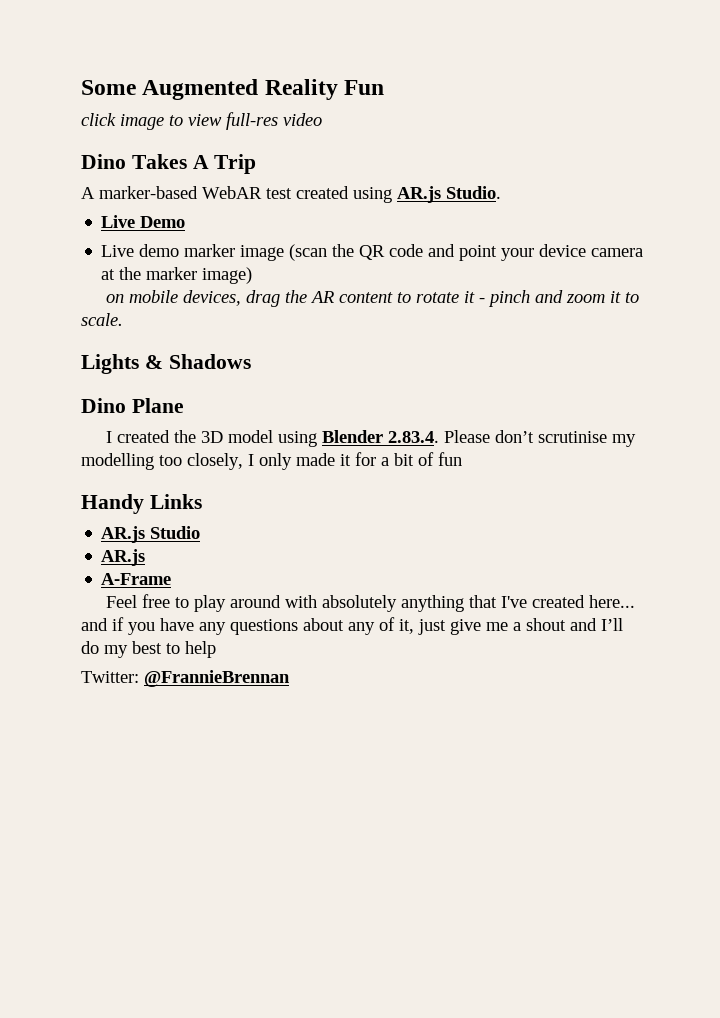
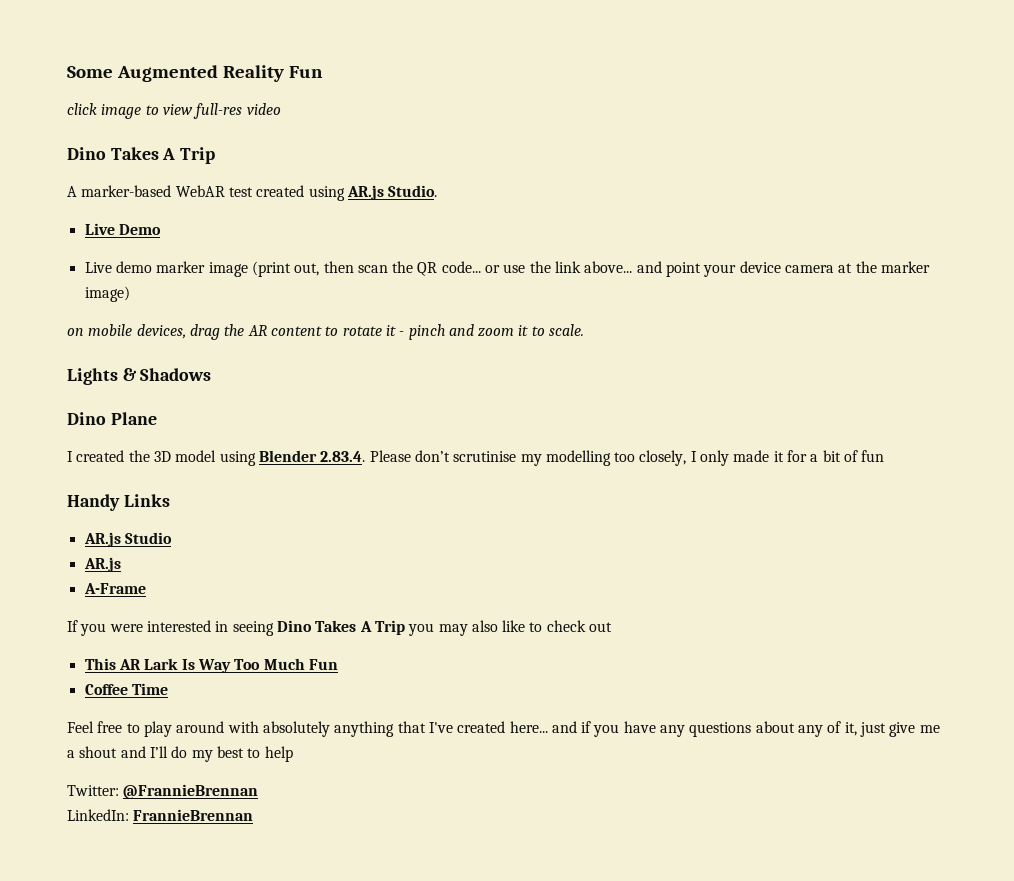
- Live demo marker image (scan the QR code and point your device camera at the marker image)
+ Live demo marker image (print out, then scan the QR code... or use the link above... and point your device camera at the marker image)
+ If you were interested in seeing Dino Takes A Trip you may also like to check out
+ This AR Lark Is Way Too Much Fun
+ Coffee Time
+ LinkedIn: FrannieBrennan

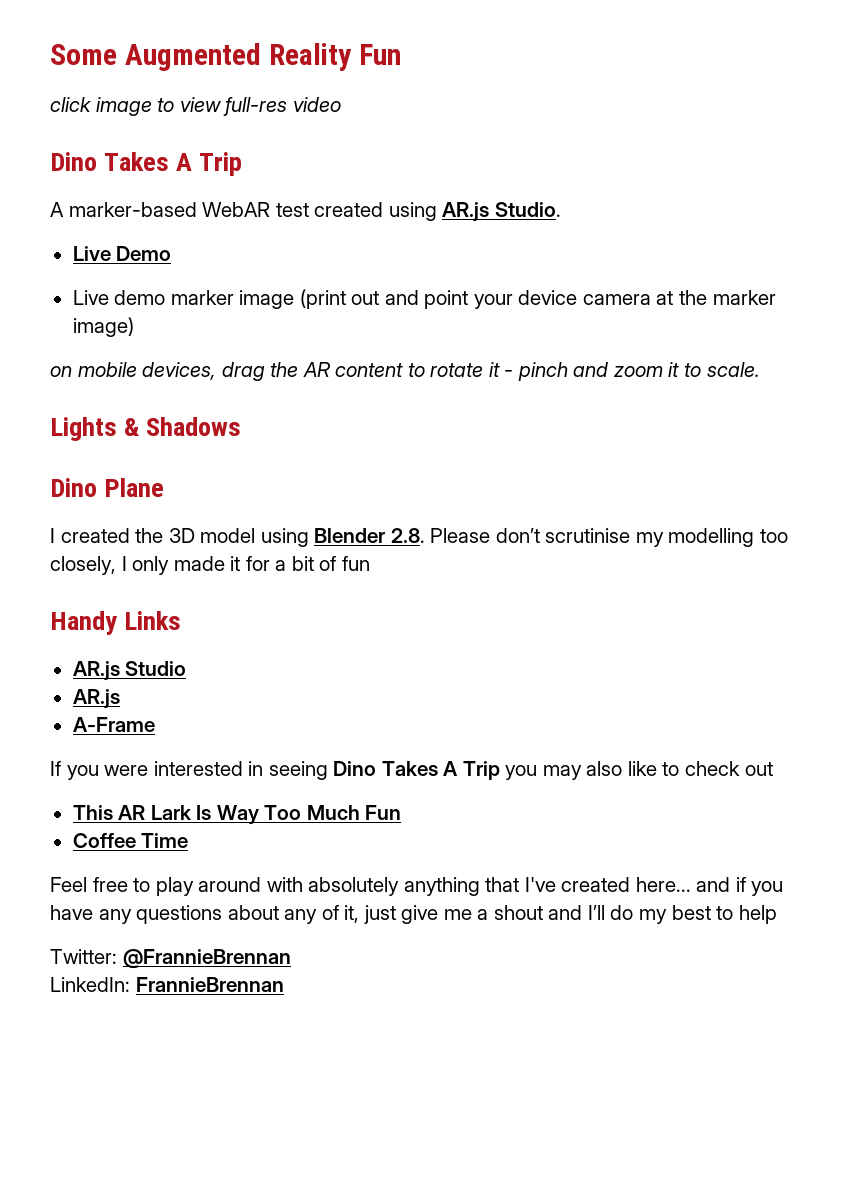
- Live demo marker image (print out, then scan the QR code... or use the link above... and point your device camera at the marker image)
+ Live demo marker image (print out and point your device camera at the marker image)
- I created the 3D model using Blender 2.83.4. Please don’t scrutinise my modelling too closely, I only made it for a bit of fun
+ I created the 3D model using Blender 2.8. Please don’t scrutinise my modelling too closely, I only made it for a bit of fun

